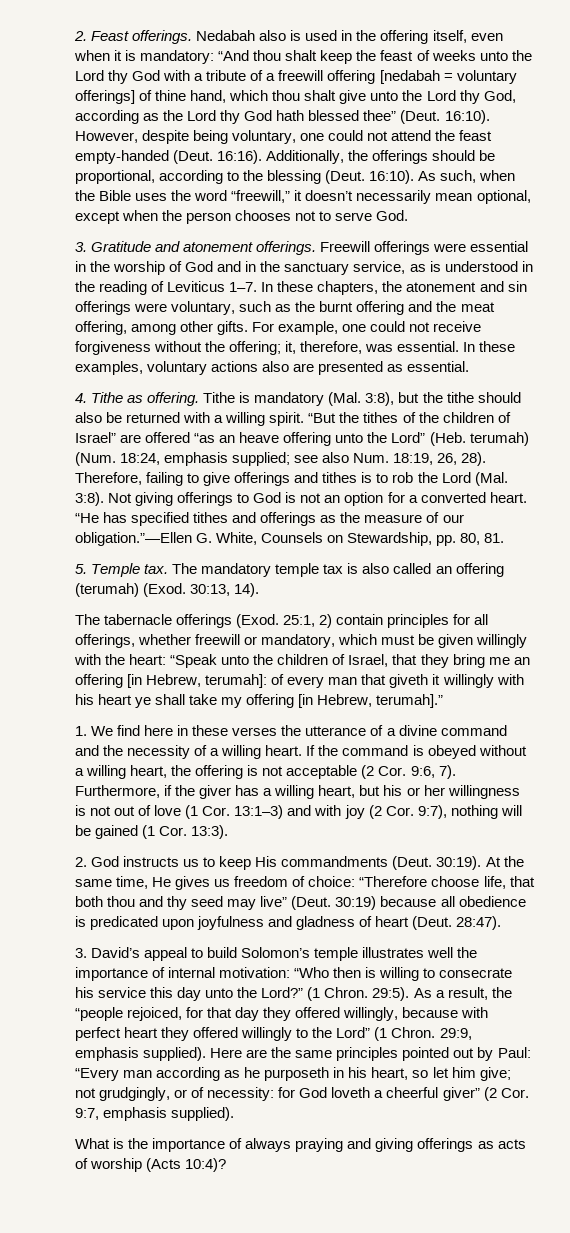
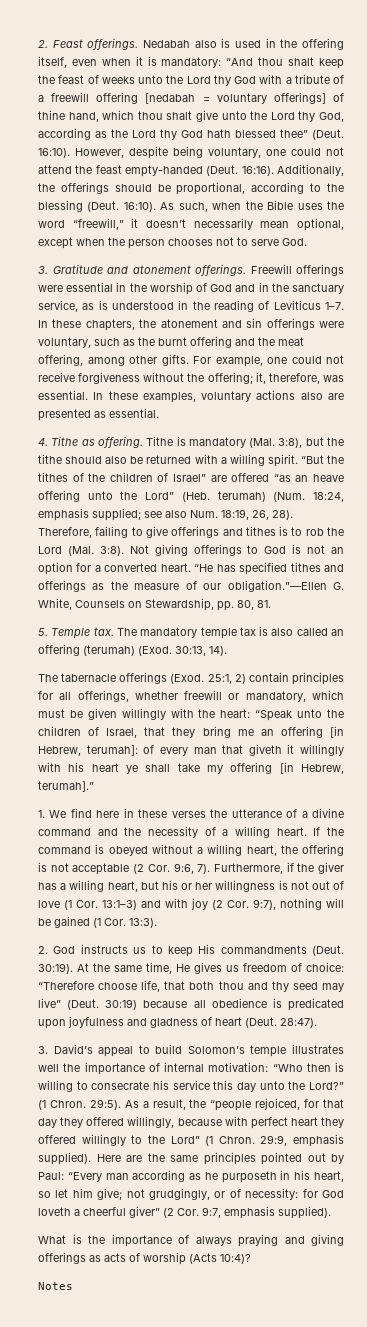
+ Notes

